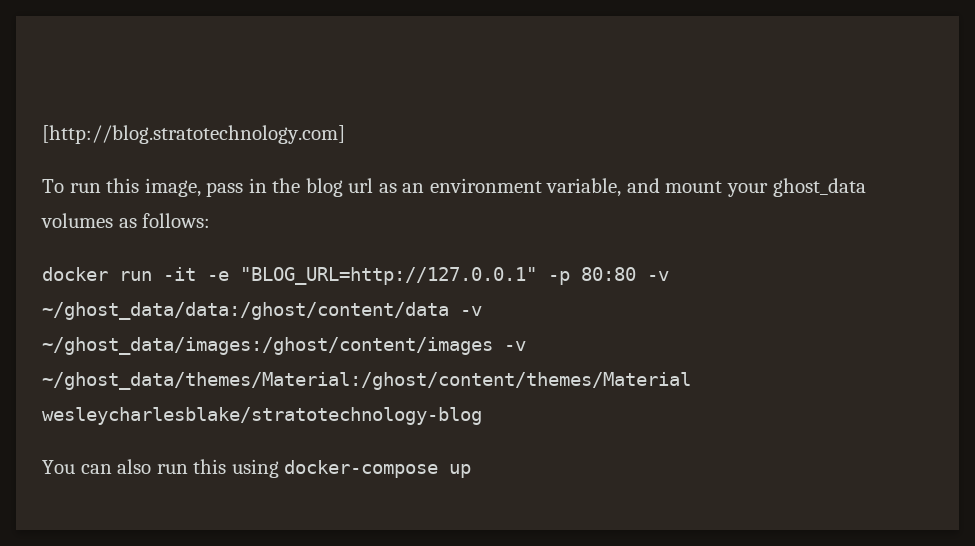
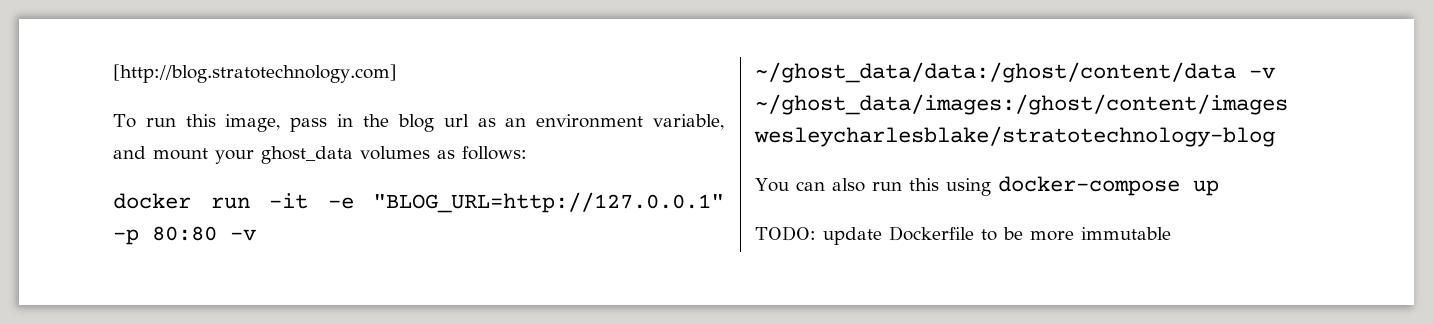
- docker run -it -e "BLOG_URL=http://127.0.0.1" -p 80:80 -v ~/ghost_data/data:/ghost/content/data -v ~/ghost_data/images:/ghost/content/images -v ~/ghost_data/themes/Material:/ghost/content/themes/Material wesleycharlesblake/stratotechnology-blog
+ docker run -it -e "BLOG_URL=http://127.0.0.1" -p 80:80 -v ~/ghost_data/data:/ghost/content/data -v ~/ghost_data/images:/ghost/content/images wesleycharlesblake/stratotechnology-blog
+ TODO: update Dockerfile to be more immutable

